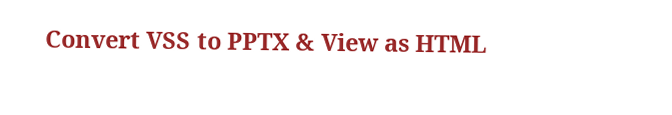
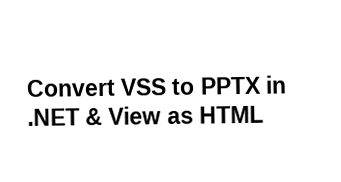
- Convert VSS to PPTX & View as HTML
+ Convert VSS to PPTX in .NET & View as HTML

